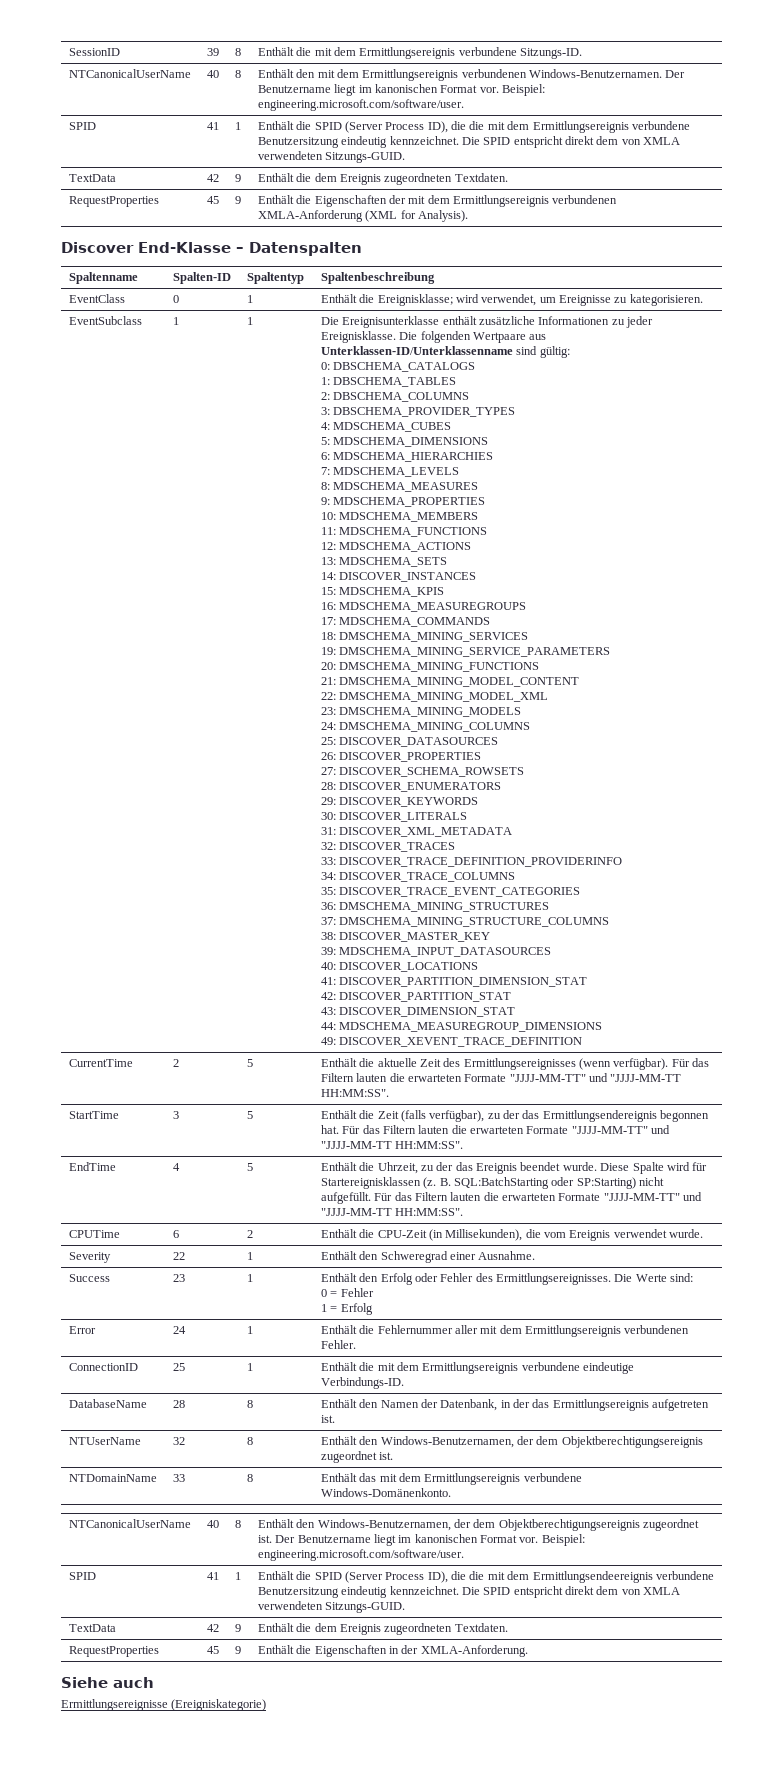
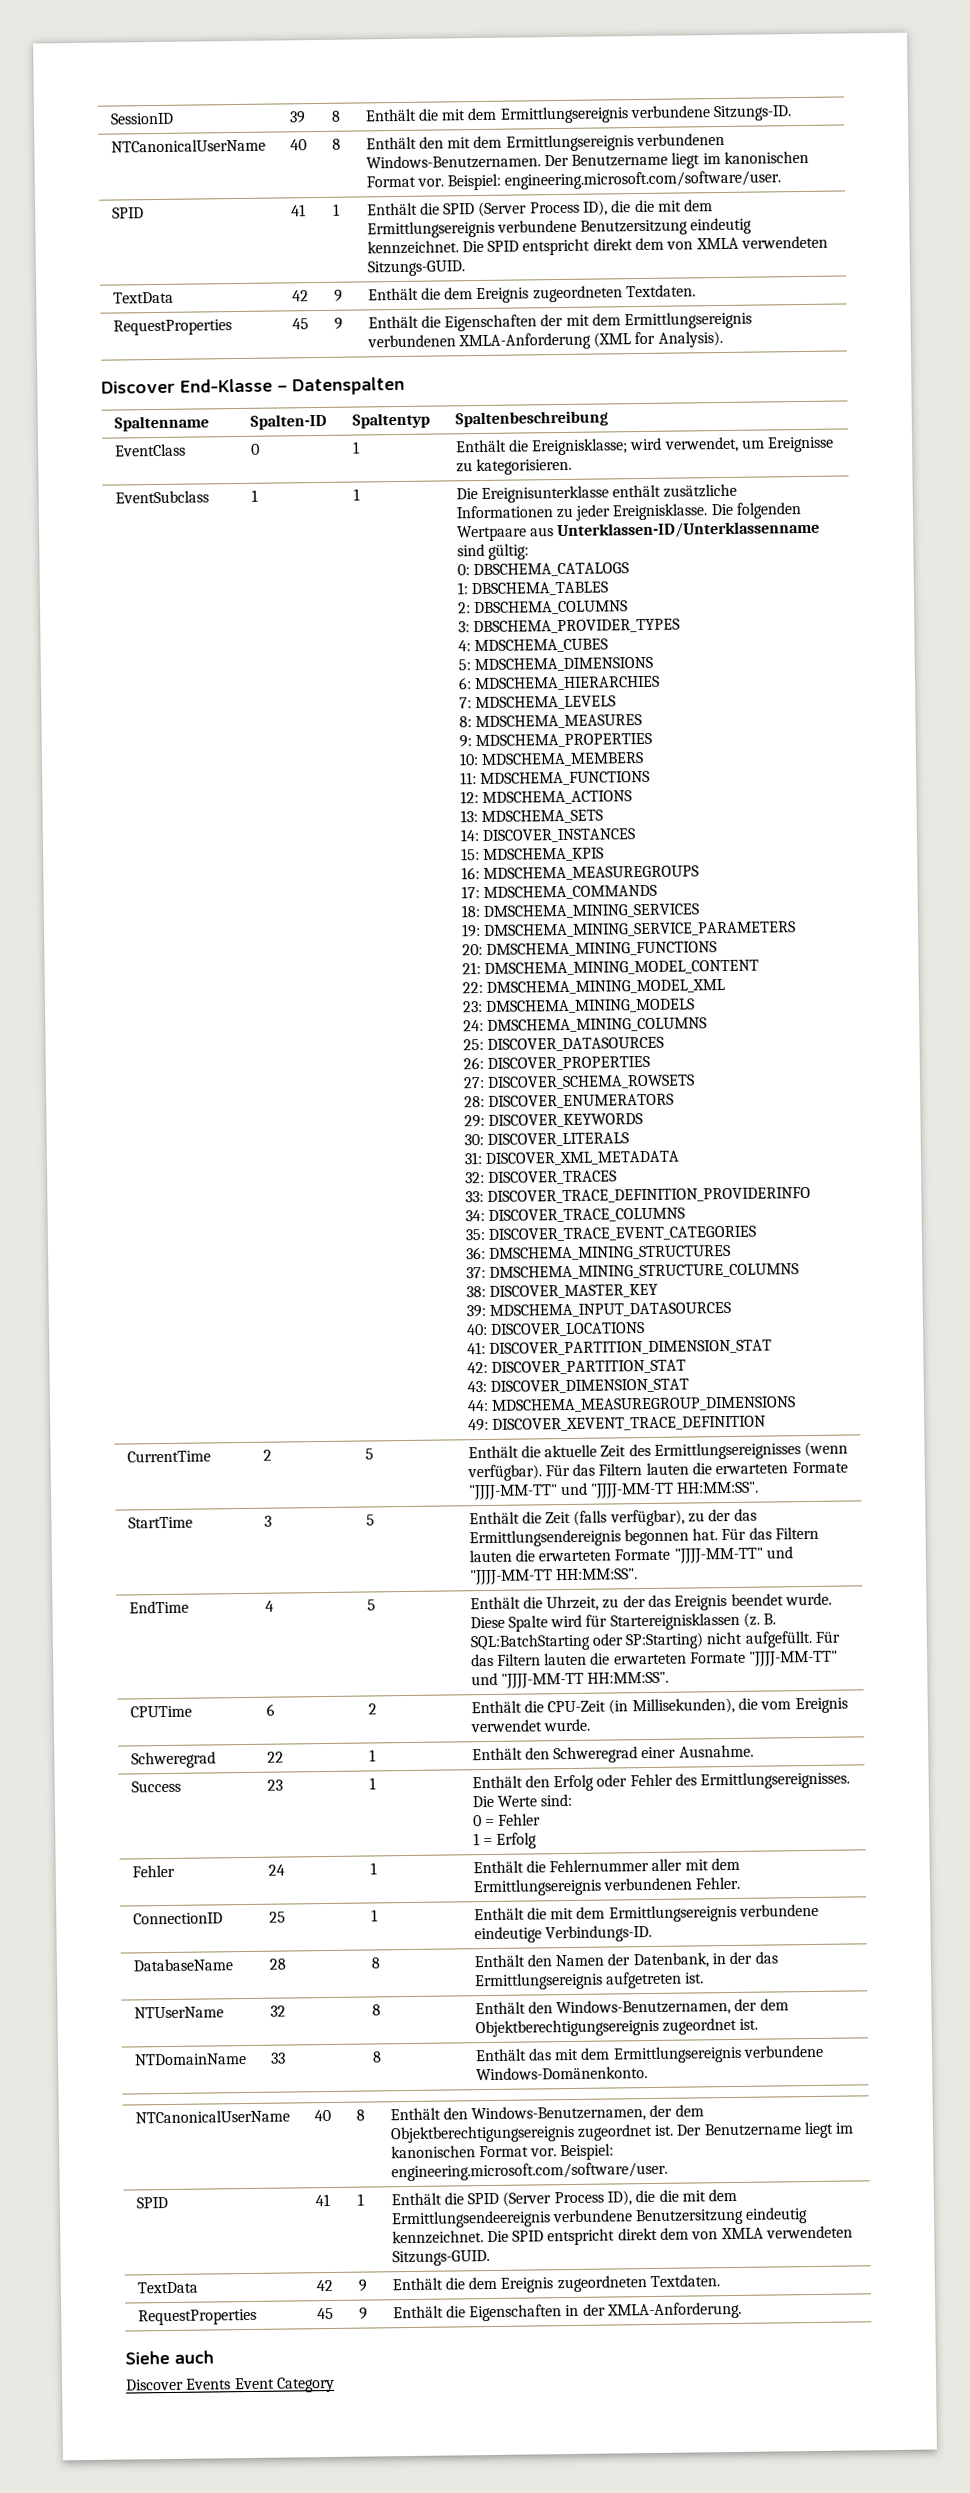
- Severity | 22 | 1 | Enthält den Schweregrad einer Ausnahme.
+ Schweregrad | 22 | 1 | Enthält den Schweregrad einer Ausnahme.
- Error | 24 | 1 | Enthält die Fehlernummer aller mit dem Ermittlungsereignis verbundenen Fehler.
+ Fehler | 24 | 1 | Enthält die Fehlernummer aller mit dem Ermittlungsereignis verbundenen Fehler.
- Ermittlungsereignisse (Ereigniskategorie)
+ Discover Events Event Category

